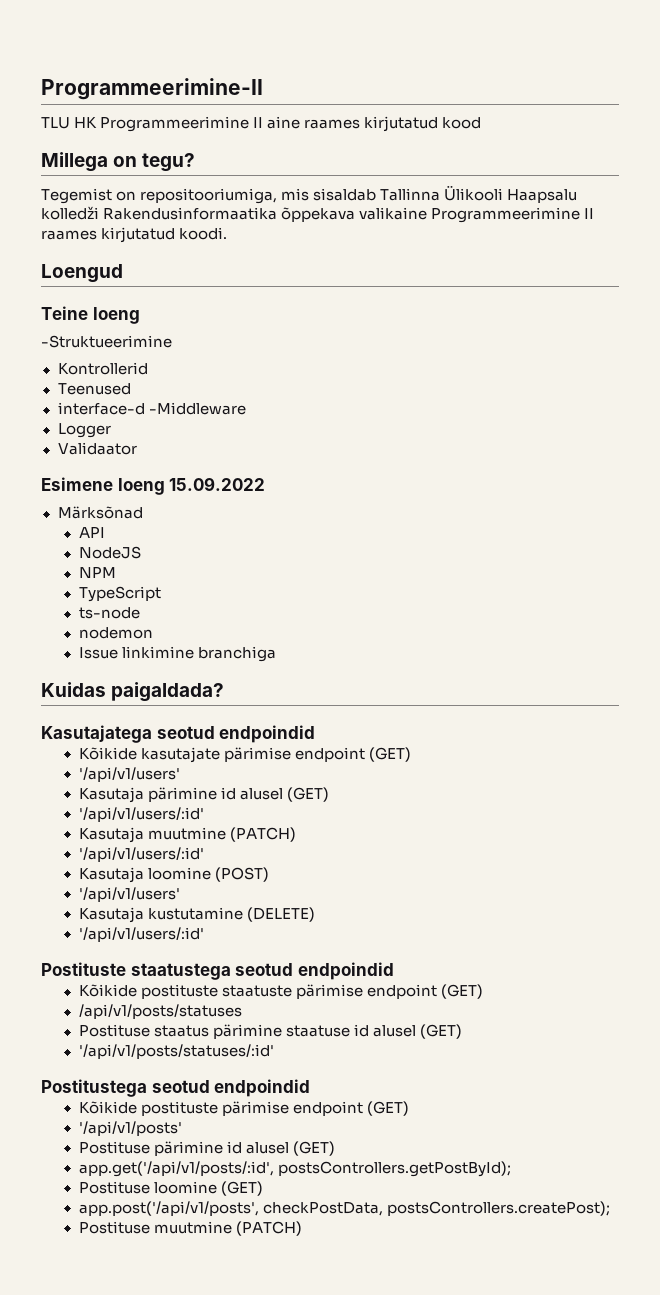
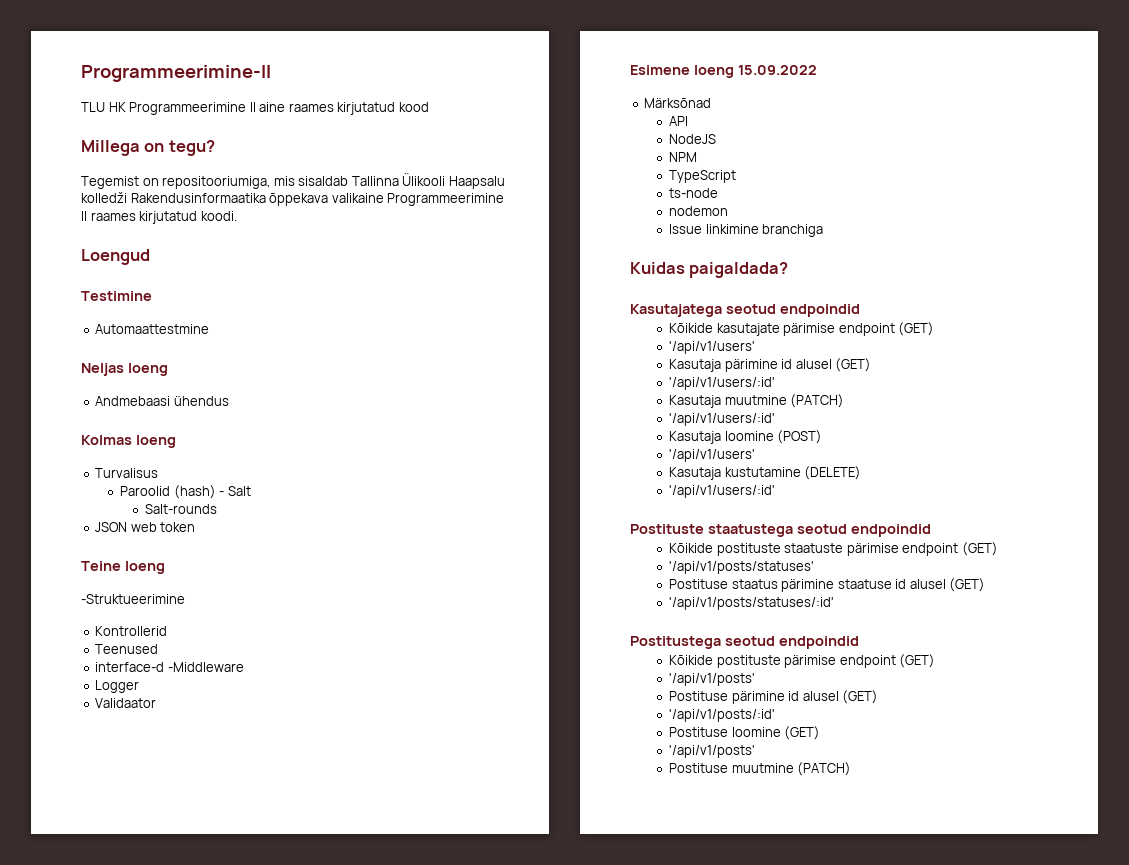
+ Testimine
+ Automaattestmine
+ Neljas loeng
+ Andmebaasi ühendus
+ Kolmas loeng
+ Turvalisus
+ Paroolid (hash) - Salt
+ Salt-rounds
+ JSON web token
- /api/v1/posts/statuses
+ '/api/v1/posts/statuses'
- app.get('/api/v1/posts/:id', postsControllers.getPostById);
+ '/api/v1/posts/:id'
  Postituse loomine (GET)
- app.post('/api/v1/posts', checkPostData, postsControllers.createPost);
+ '/api/v1/posts'

